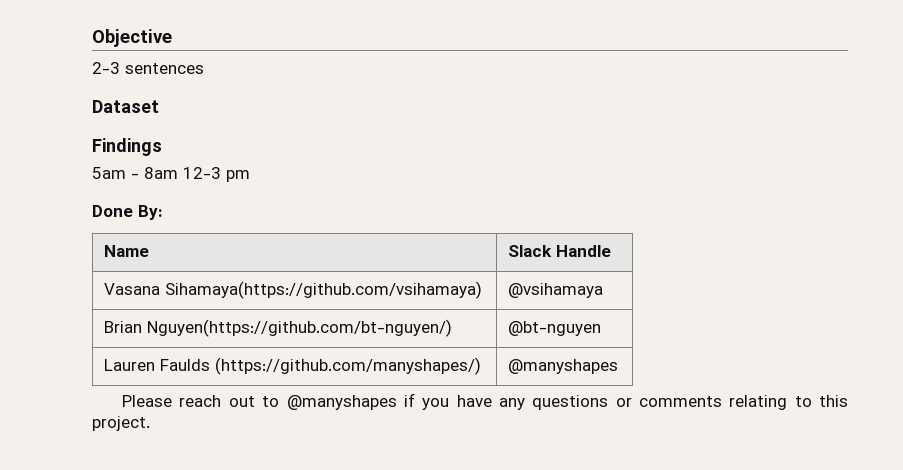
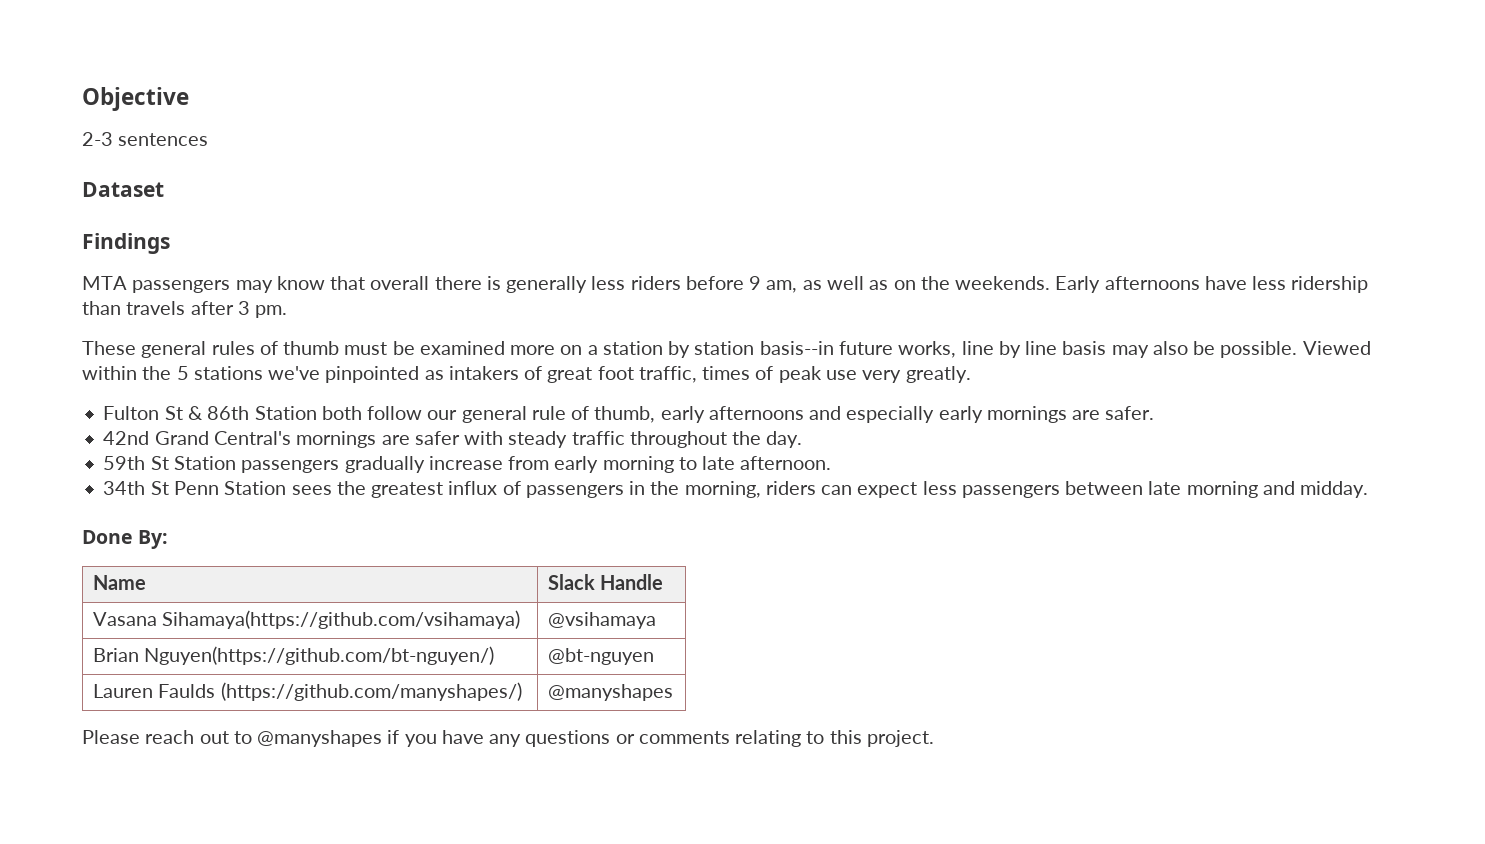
- 5am - 8am 12-3 pm
+ MTA passengers may know that overall there is generally less riders before 9 am, as well as on the weekends. Early afternoons have less ridership than travels after 3 pm.
+ These general rules of thumb must be examined more on a station by station basis--in future works, line by line basis may also be possible. Viewed within the 5 stations we've pinpointed as intakers of great foot traffic, times of peak use very greatly.
+ Fulton St & 86th Station both follow our general rule of thumb, early afternoons and especially early mornings are safer.
+ 42nd Grand Central's mornings are safer with steady traffic throughout the day.
+ 59th St Station passengers gradually increase from early morning to late afternoon.
+ 34th St Penn Station sees the greatest influx of passengers in the morning, riders can expect less passengers between late morning and midday.

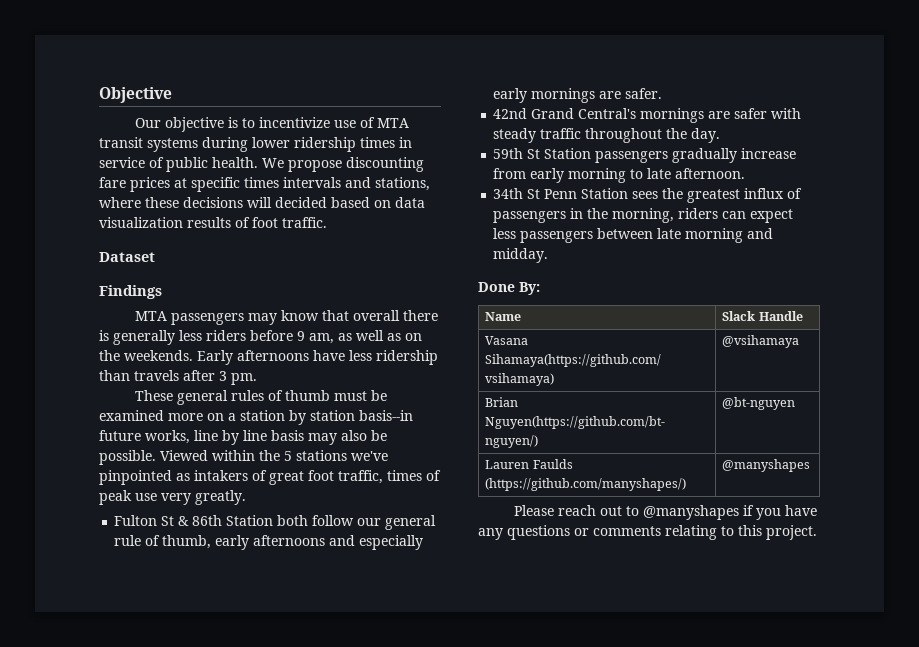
- 2-3 sentences
+ Our objective is to incentivize use of MTA transit systems during lower ridership times in service of public health. We propose discounting fare prices at specific times intervals and stations, where these decisions will decided based on data visualization results of foot traffic.

